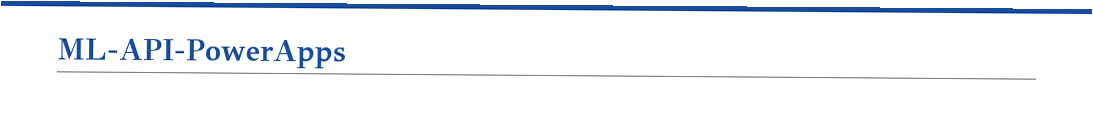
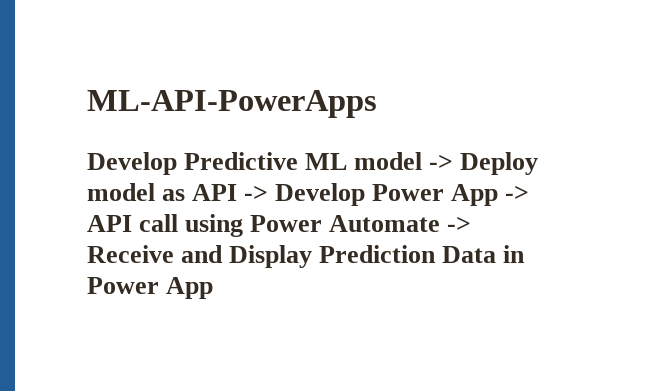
+ Develop Predictive ML model -> Deploy model as API -> Develop Power App -> API call using Power Automate -> Receive and Display Prediction Data in Power App

